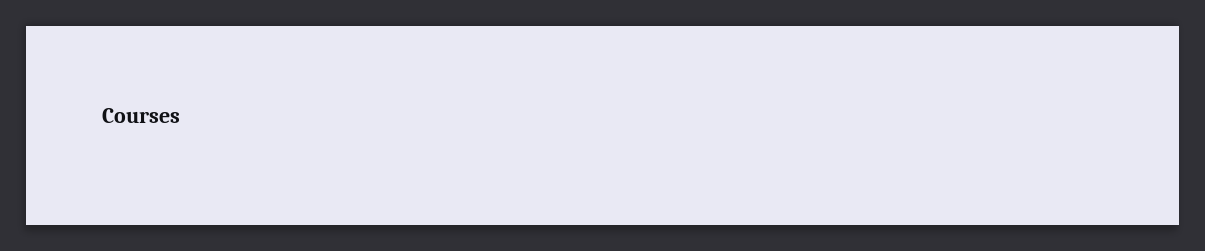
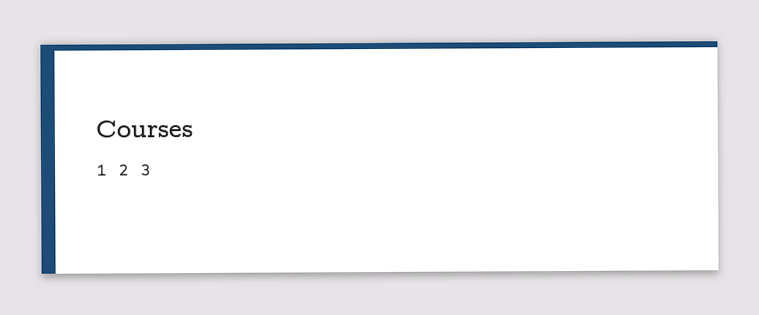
+ 1 2 3

